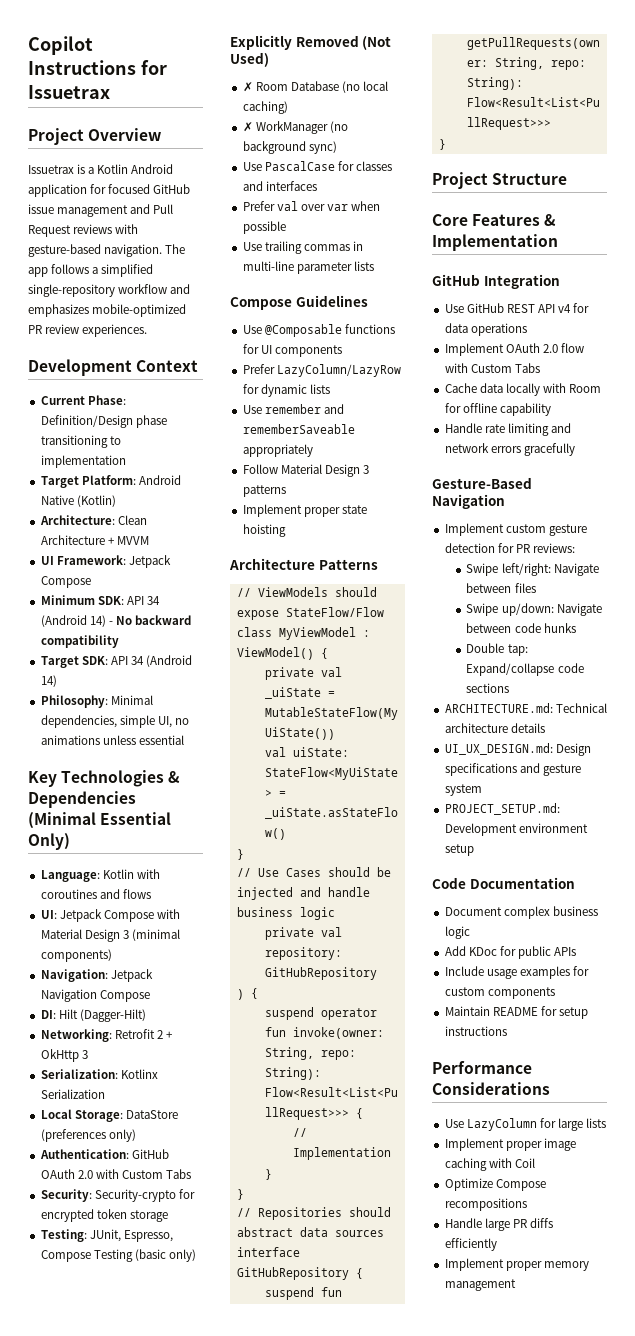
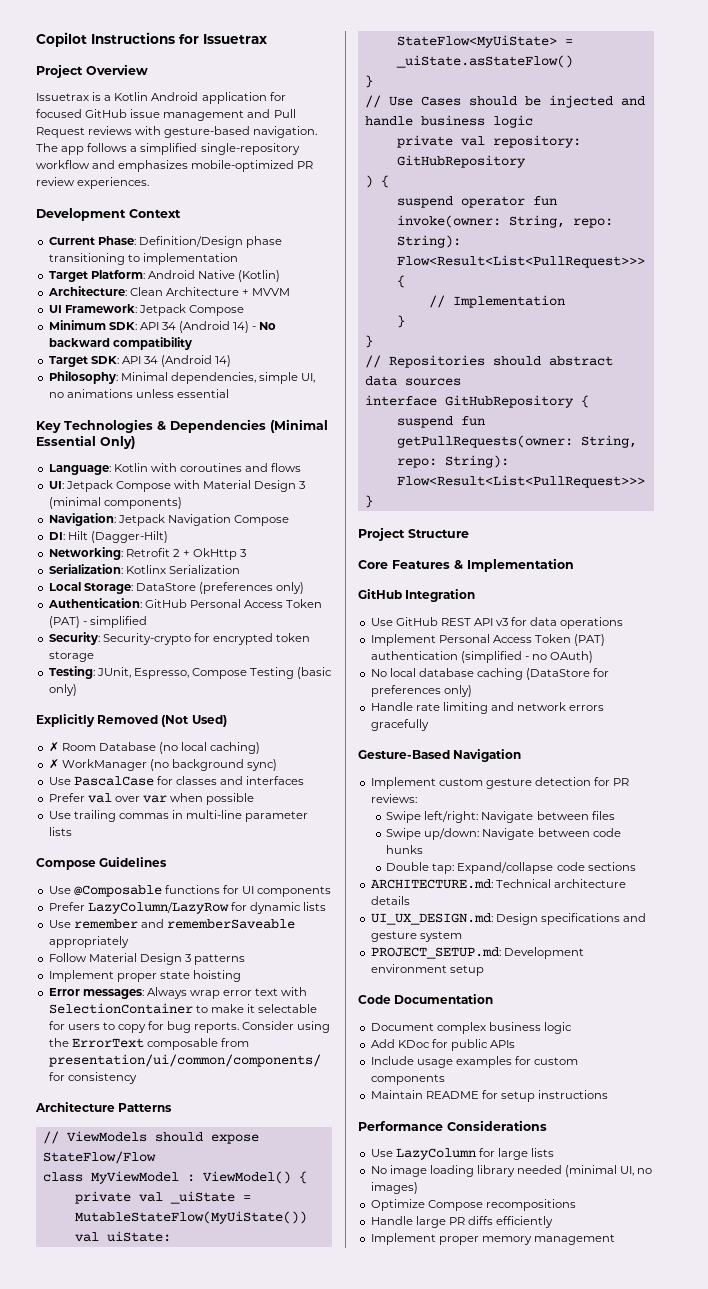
- Authentication: GitHub OAuth 2.0 with Custom Tabs
+ Authentication: GitHub Personal Access Token (PAT) - simplified
+ Error messages: Always wrap error text with SelectionContainer to make it selectable for users to copy for bug reports. Consider using the ErrorText composable from presentation/ui/common/components/ for consistency
- Use GitHub REST API v4 for data operations
+ Use GitHub REST API v3 for data operations
- Implement OAuth 2.0 flow with Custom Tabs
- Cache data locally with Room for offline capability
+ Implement Personal Access Token (PAT) authentication (simplified - no OAuth)
+ No local database caching (DataStore for preferences only)
- Implement proper image caching with Coil
+ No image loading library needed (minimal UI, no images)

